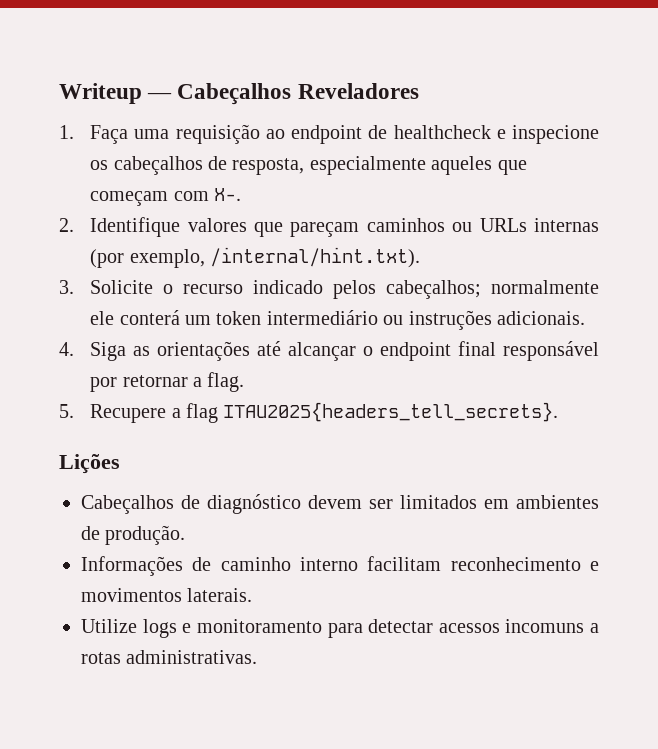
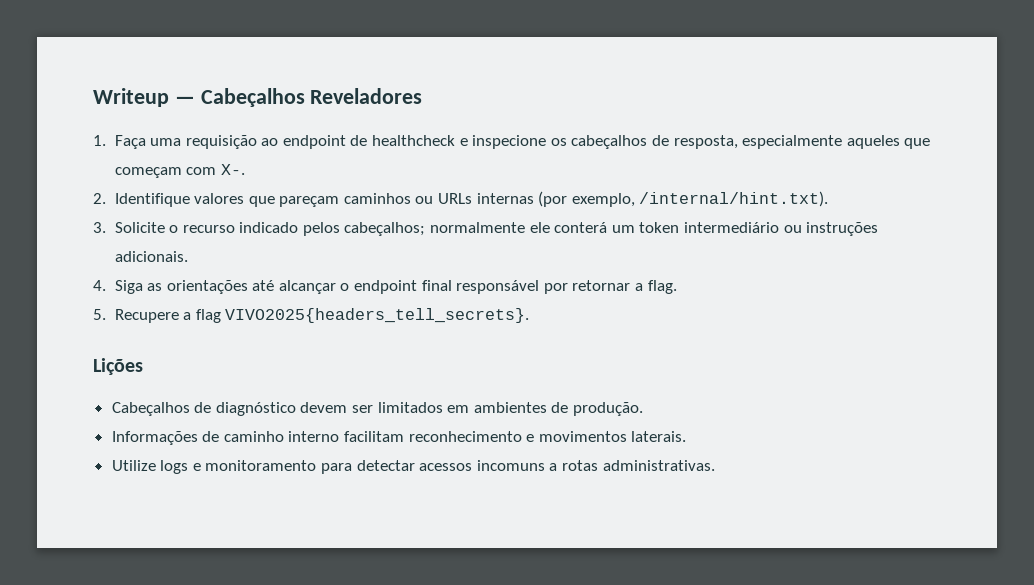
- 5. Recupere a flag ITAU2025{headers_tell_secrets}.
+ 5. Recupere a flag VIVO2025{headers_tell_secrets}.

